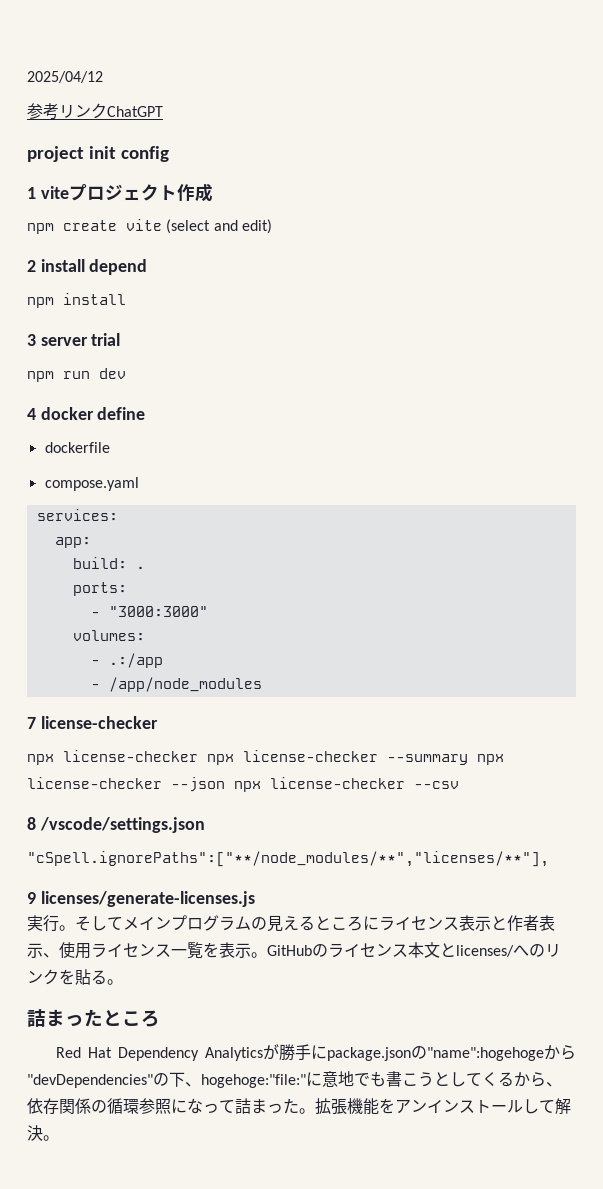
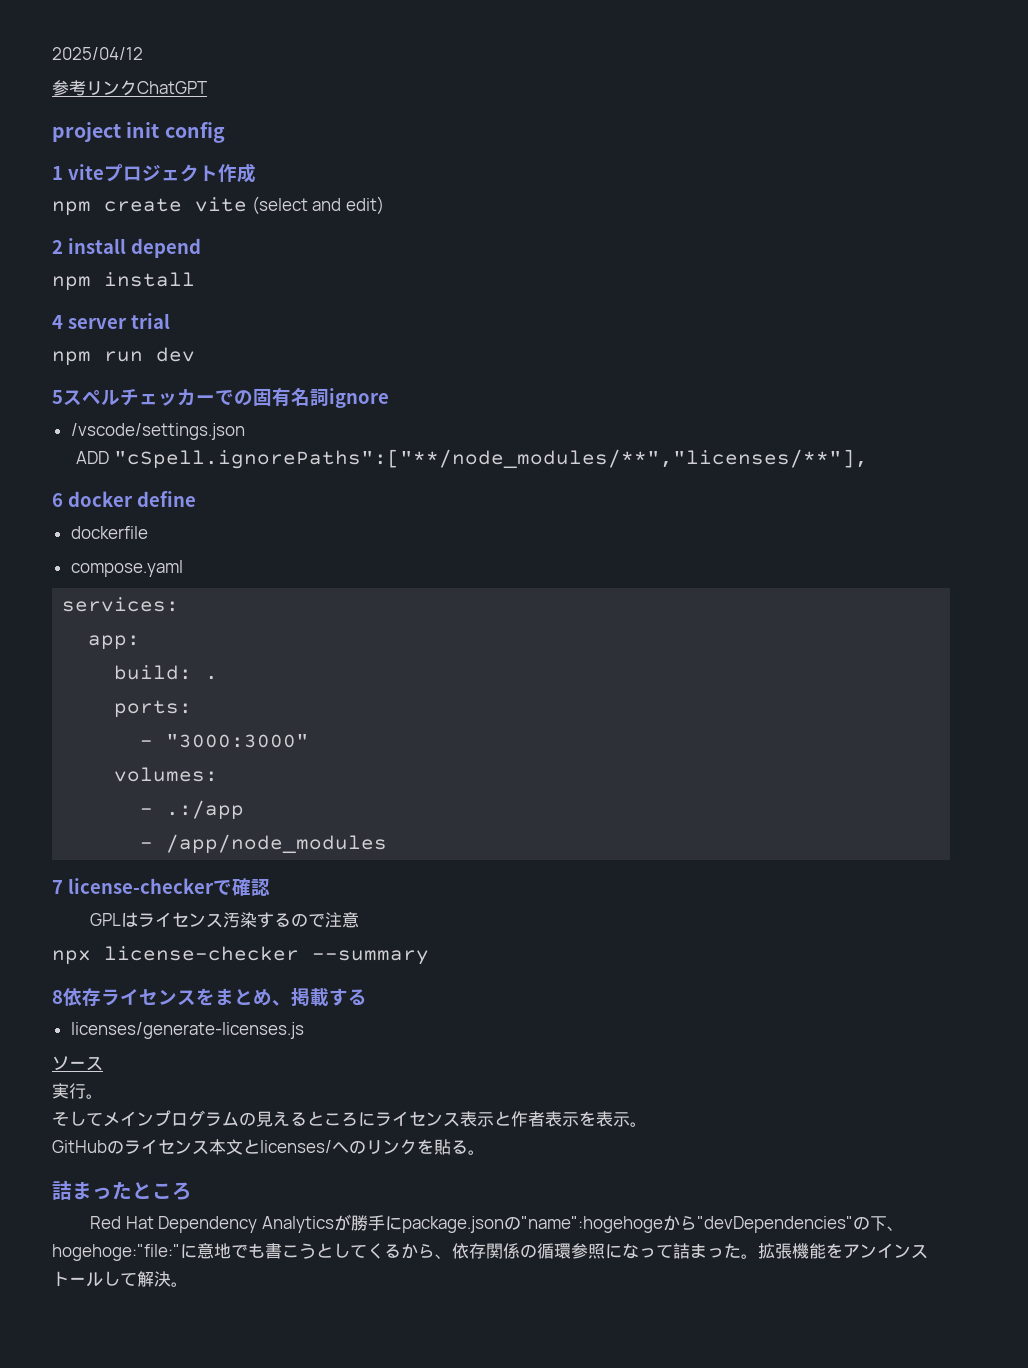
- 3 server trial
+ 4 server trial
- 4 docker define
+ 5スペルチェッカーでの固有名詞ignore
+ /vscode/settings.json
+ ADD "cSpell.ignorePaths":["**/node_modules/**","licenses/**"],
+ 6 docker define
- 7 license-checker
- npx license-checker npx license-checker --summary npx license-checker --json npx license-checker --csv
- 8 /vscode/settings.json
- "cSpell.ignorePaths":["**/node_modules/**","licenses/**"],
- 9 licenses/generate-licenses.js
+ 7 license-checkerで確認
+ GPLはライセンス汚染するので注意
+ npx license-checker --summary
+ 8依存ライセンスをまとめ、掲載する
+ licenses/generate-licenses.js
+ ソース
- 実行。そしてメインプログラムの見えるところにライセンス表示と作者表示、使用ライセンス一覧を表示。GitHubのライセンス本文とlicenses/へのリンクを貼る。
+ 実行。
+ そしてメインプログラムの見えるところにライセンス表示と作者表示を表示。
+ GitHubのライセンス本文とlicenses/へのリンクを貼る。

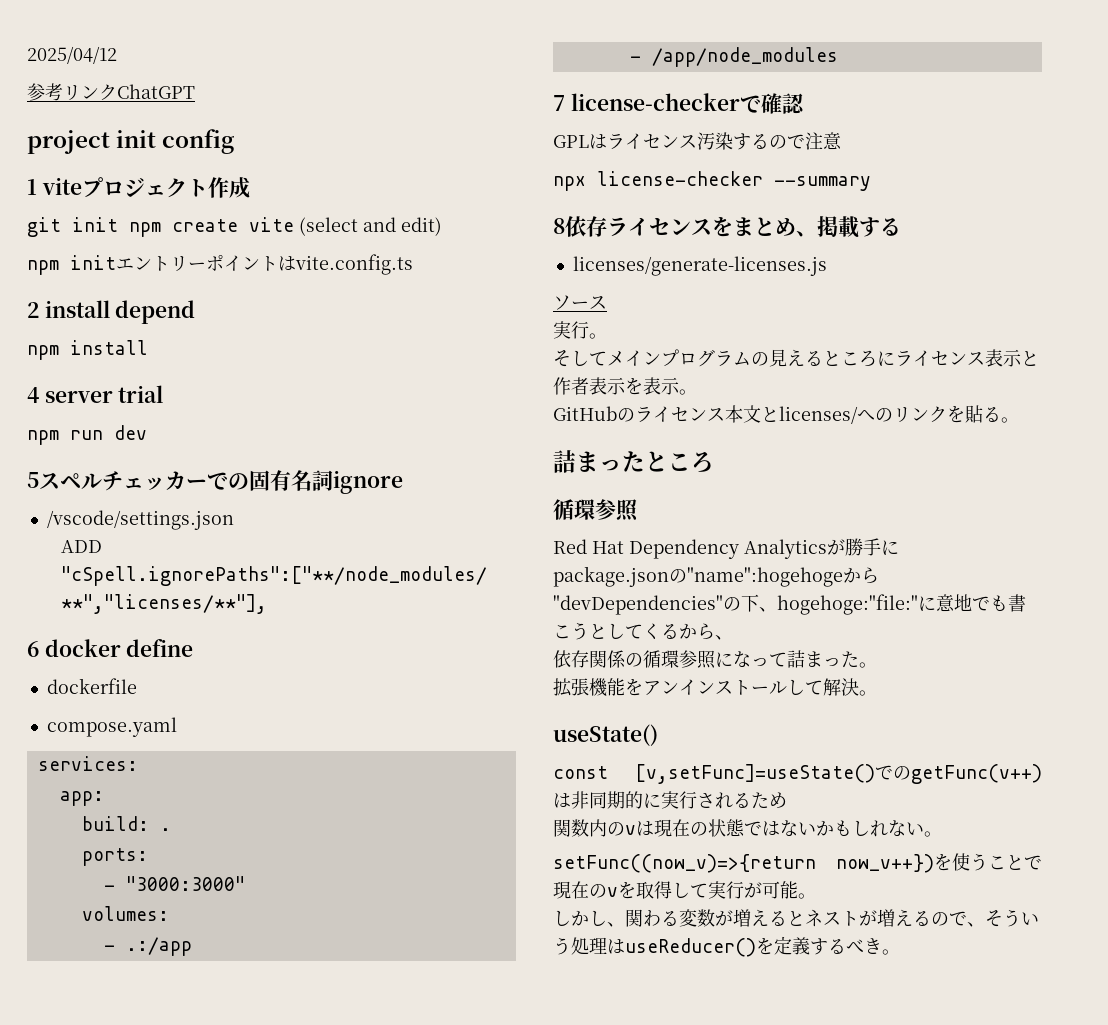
- npm create vite (select and edit)
+ git init npm create vite (select and edit)
+ npm initエントリーポイントはvite.config.ts
  詰まったところ
+ 循環参照
- Red Hat Dependency Analyticsが勝手にpackage.jsonの"name":hogehogeから"devDependencies"の下、hogehoge:"file:"に意地でも書こうとしてくるから、依存関係の循環参照になって詰まった。拡張機能をアンインストールして解決。
+ Red Hat Dependency Analyticsが勝手に
+ package.jsonの"name":hogehogeから"devDependencies"の下、hogehoge:"file:"に意地でも書こうとしてくるから、
+ 依存関係の循環参照になって詰まった。
+ 拡張機能をアンインストールして解決。
+ useState()
+ const [v,setFunc]=useState()でのgetFunc(v++)は非同期的に実行されるため
+ 関数内のvは現在の状態ではないかもしれない。
+ setFunc((now_v)=>{return now_v++})を使うことで現在のvを取得して実行が可能。
+ しかし、関わる変数が増えるとネストが増えるので、そういう処理はuseReducer()を定義するべき。

